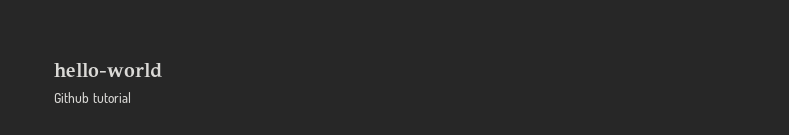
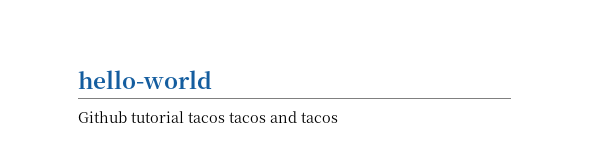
- Github tutorial
+ Github tutorial tacos tacos and tacos

